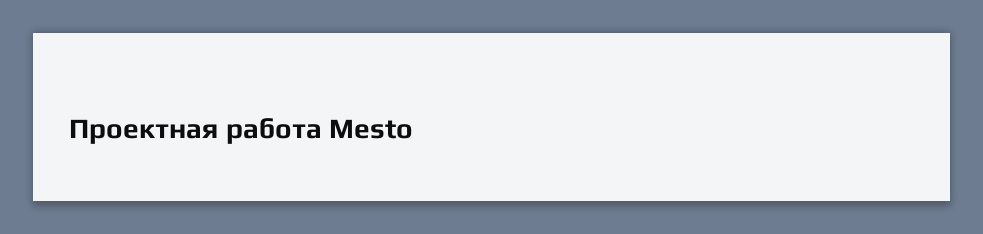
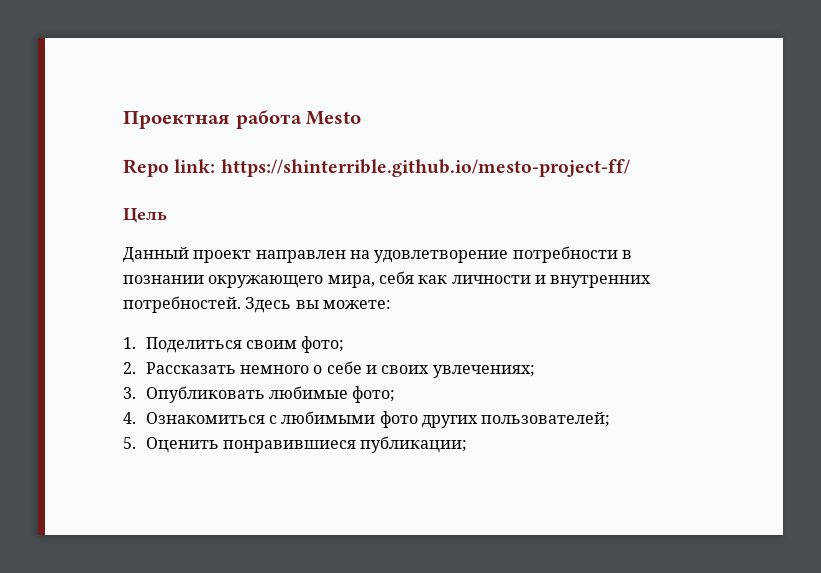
+ Repo link: https://shinterrible.github.io/mesto-project-ff/
+ Цель
+ Данный проект направлен на удовлетворение потребности в познании окружающего мира, себя как личности и внутренних потребностей. Здесь вы можете:
+ 1. Поделиться своим фото;
+ 2. Рассказать немного о себе и своих увлечениях;
+ 3. Опубликовать любимые фото;
+ 4. Ознакомиться с любимыми фото других пользователей;
+ 5. Оценить понравившиеся публикации;

